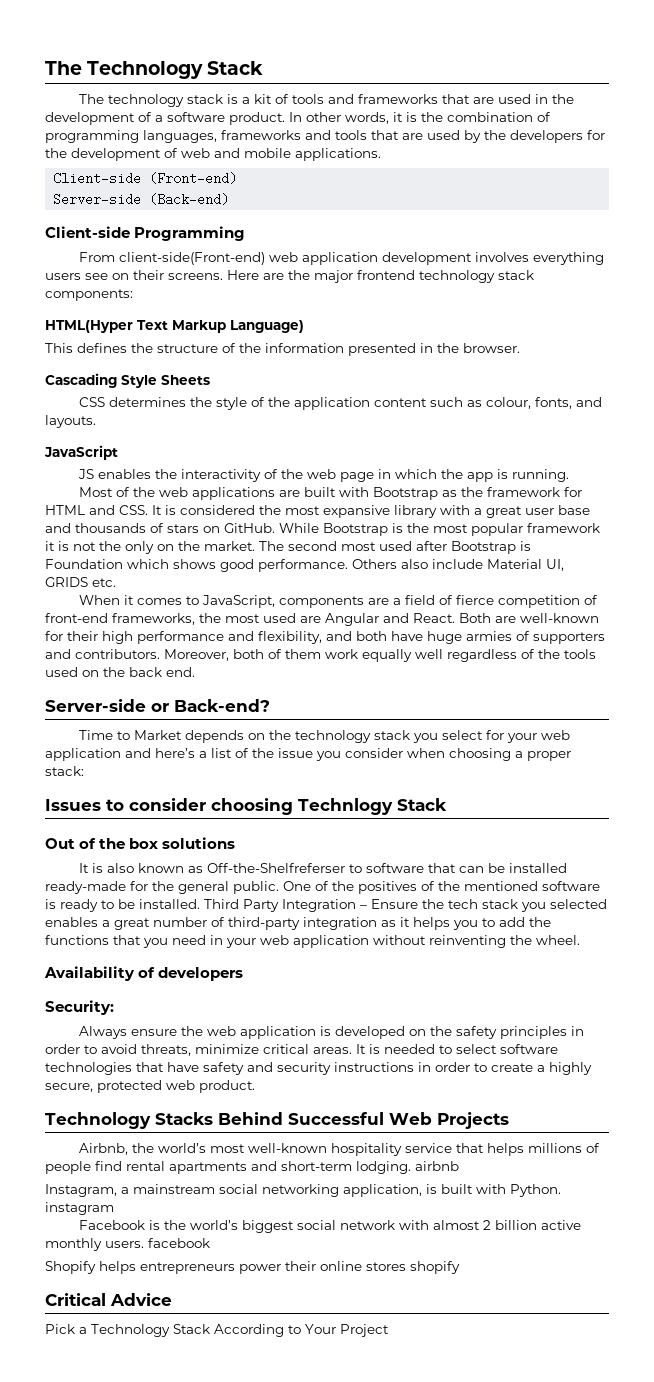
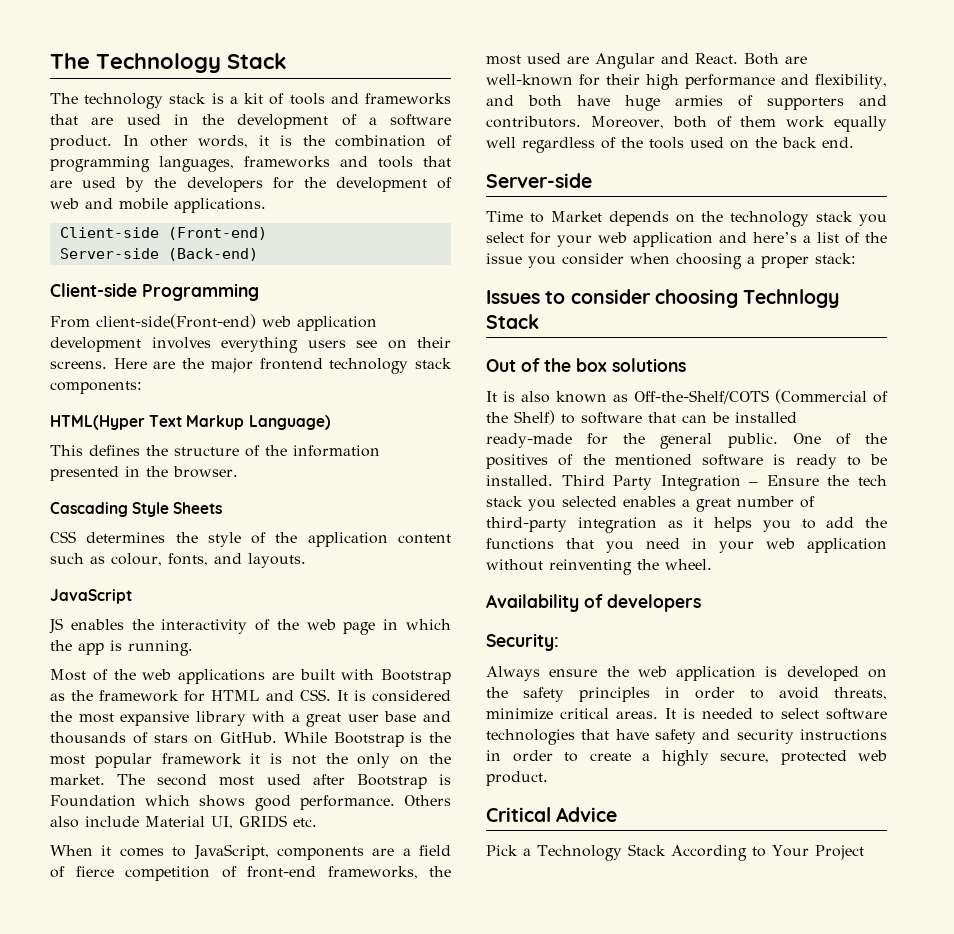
  Moreover, both of them work equally well regardless of the tools used on the back end.
- Server-side or Back-end?
+ Server-side
- It is also known as Off-the-Shelfreferser to software that can be installed ready-made for the general public.
+ It is also known as Off-the-Shelf/COTS (Commercial of the Shelf) to software that can be installed ready-made for the general public.
- Technology Stacks Behind Successful Web Projects
- Airbnb, the world’s most well-known hospitality service that helps millions of people find rental apartments and short-term lodging. airbnb
- Instagram, a mainstream social networking application, is built with Python. instagram
- Facebook is the world’s biggest social network with almost 2 billion active monthly users. facebook
- Shopify helps entrepreneurs power their online stores shopify

